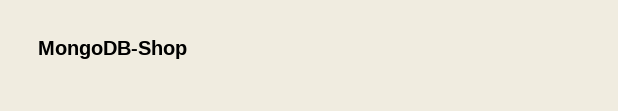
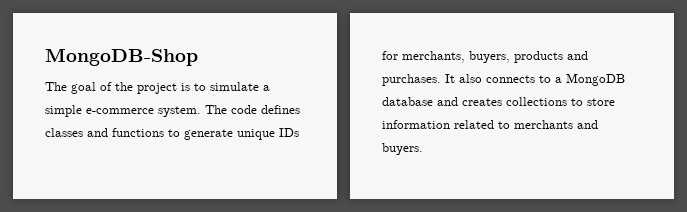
+ The goal of the project is to simulate a simple e-commerce system. The code defines classes and functions to generate unique IDs for merchants, buyers, products and purchases. It also connects to a MongoDB database and creates collections to store information related to merchants and buyers.

